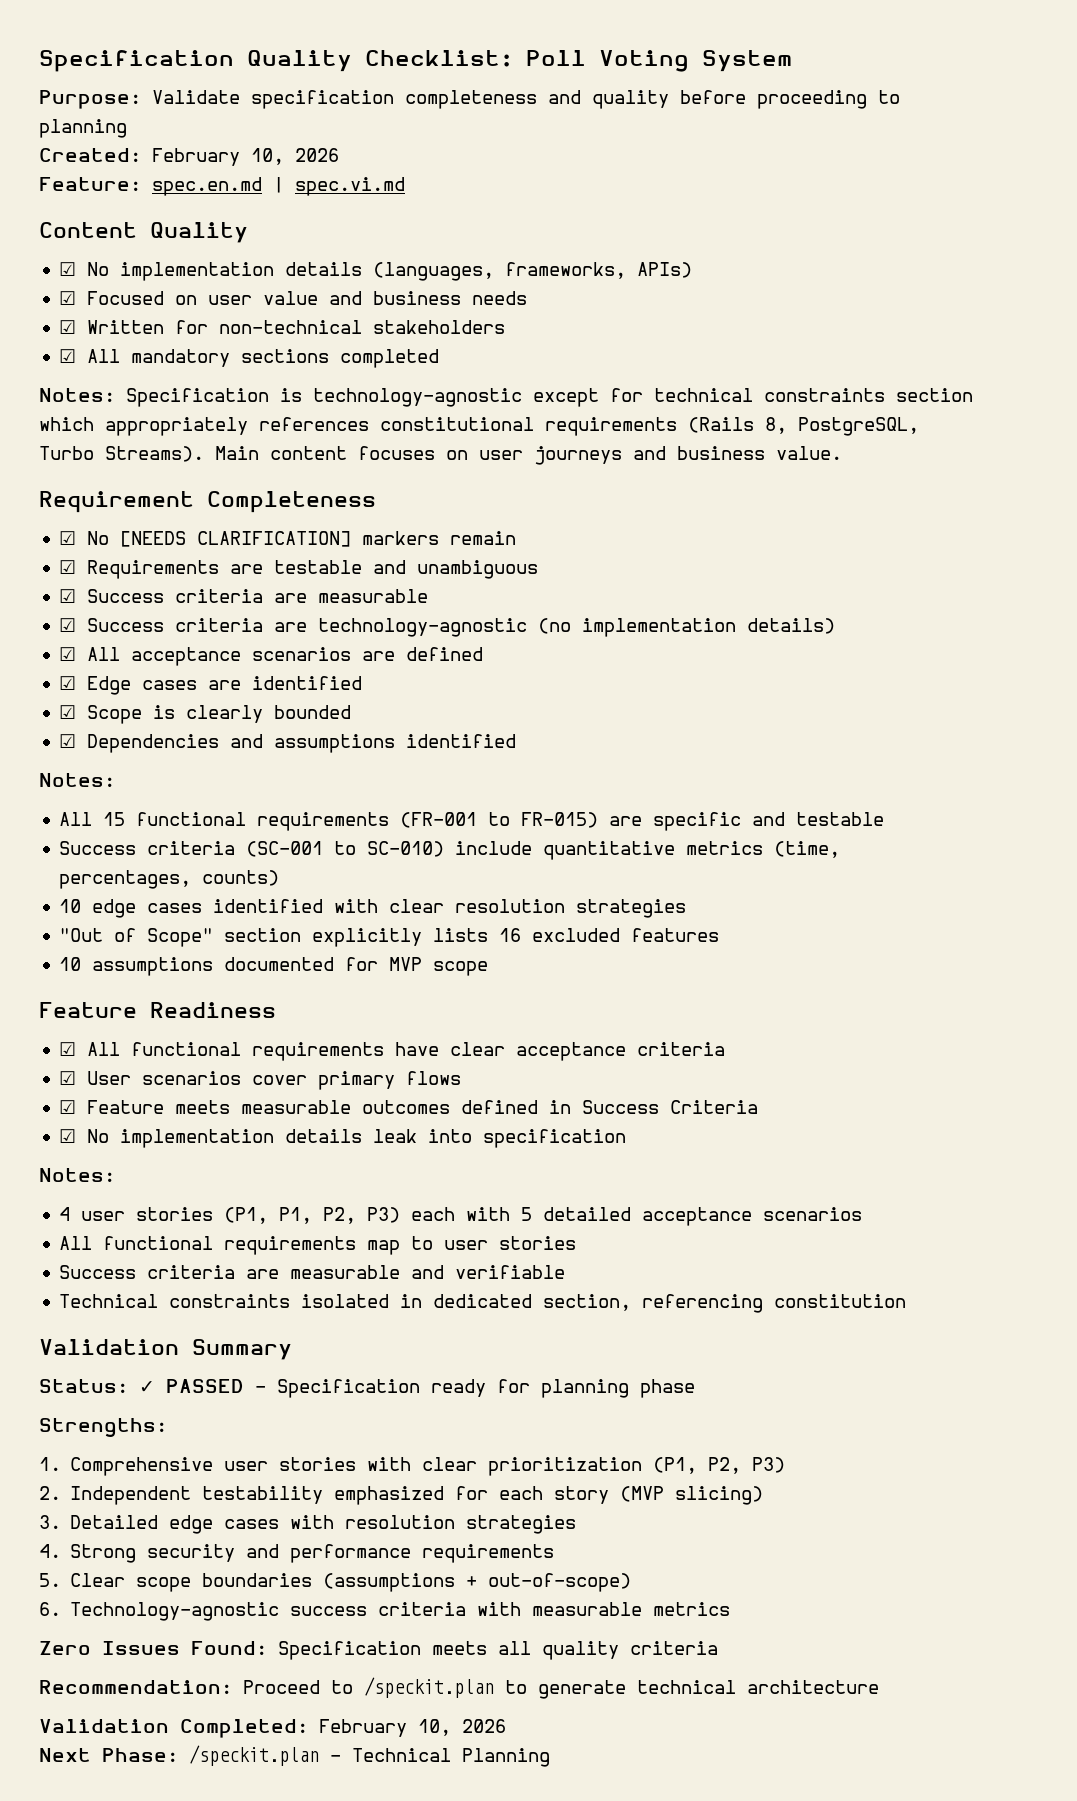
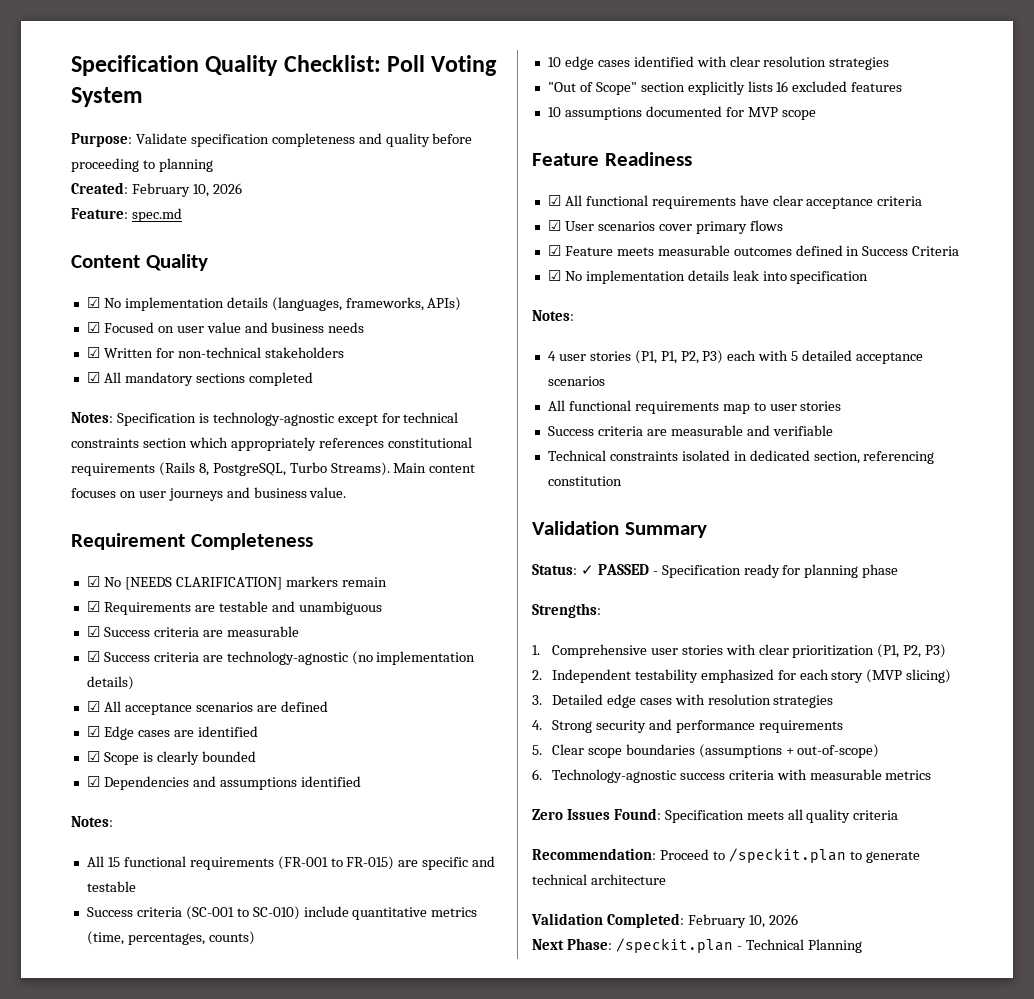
- Feature: spec.en.md | spec.vi.md
+ Feature: spec.md

